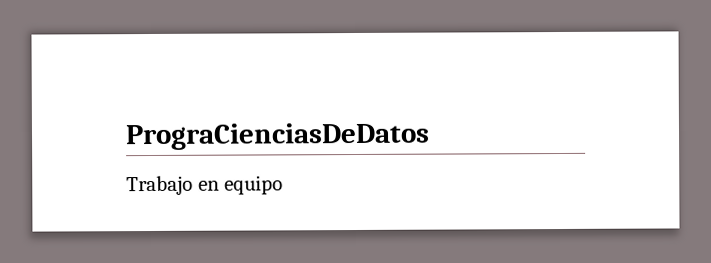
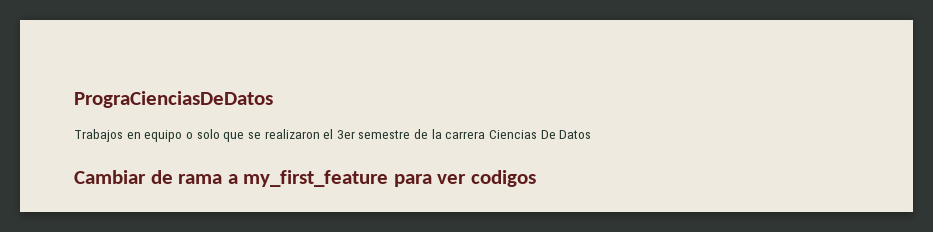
- Trabajo en equipo
+ Trabajos en equipo o solo que se realizaron el 3er semestre de la carrera Ciencias De Datos
+ Cambiar de rama a my_first_feature para ver codigos

